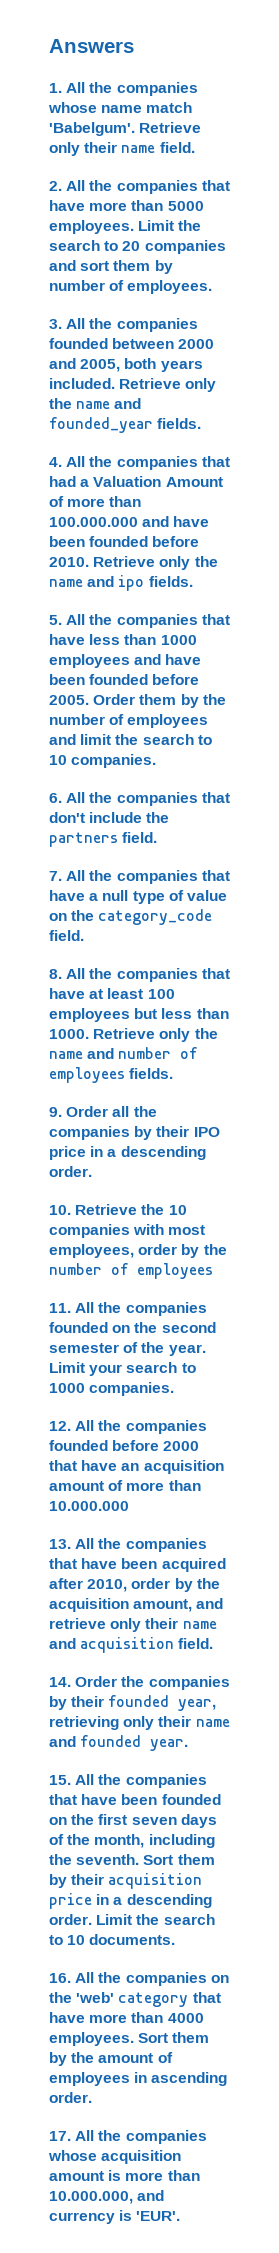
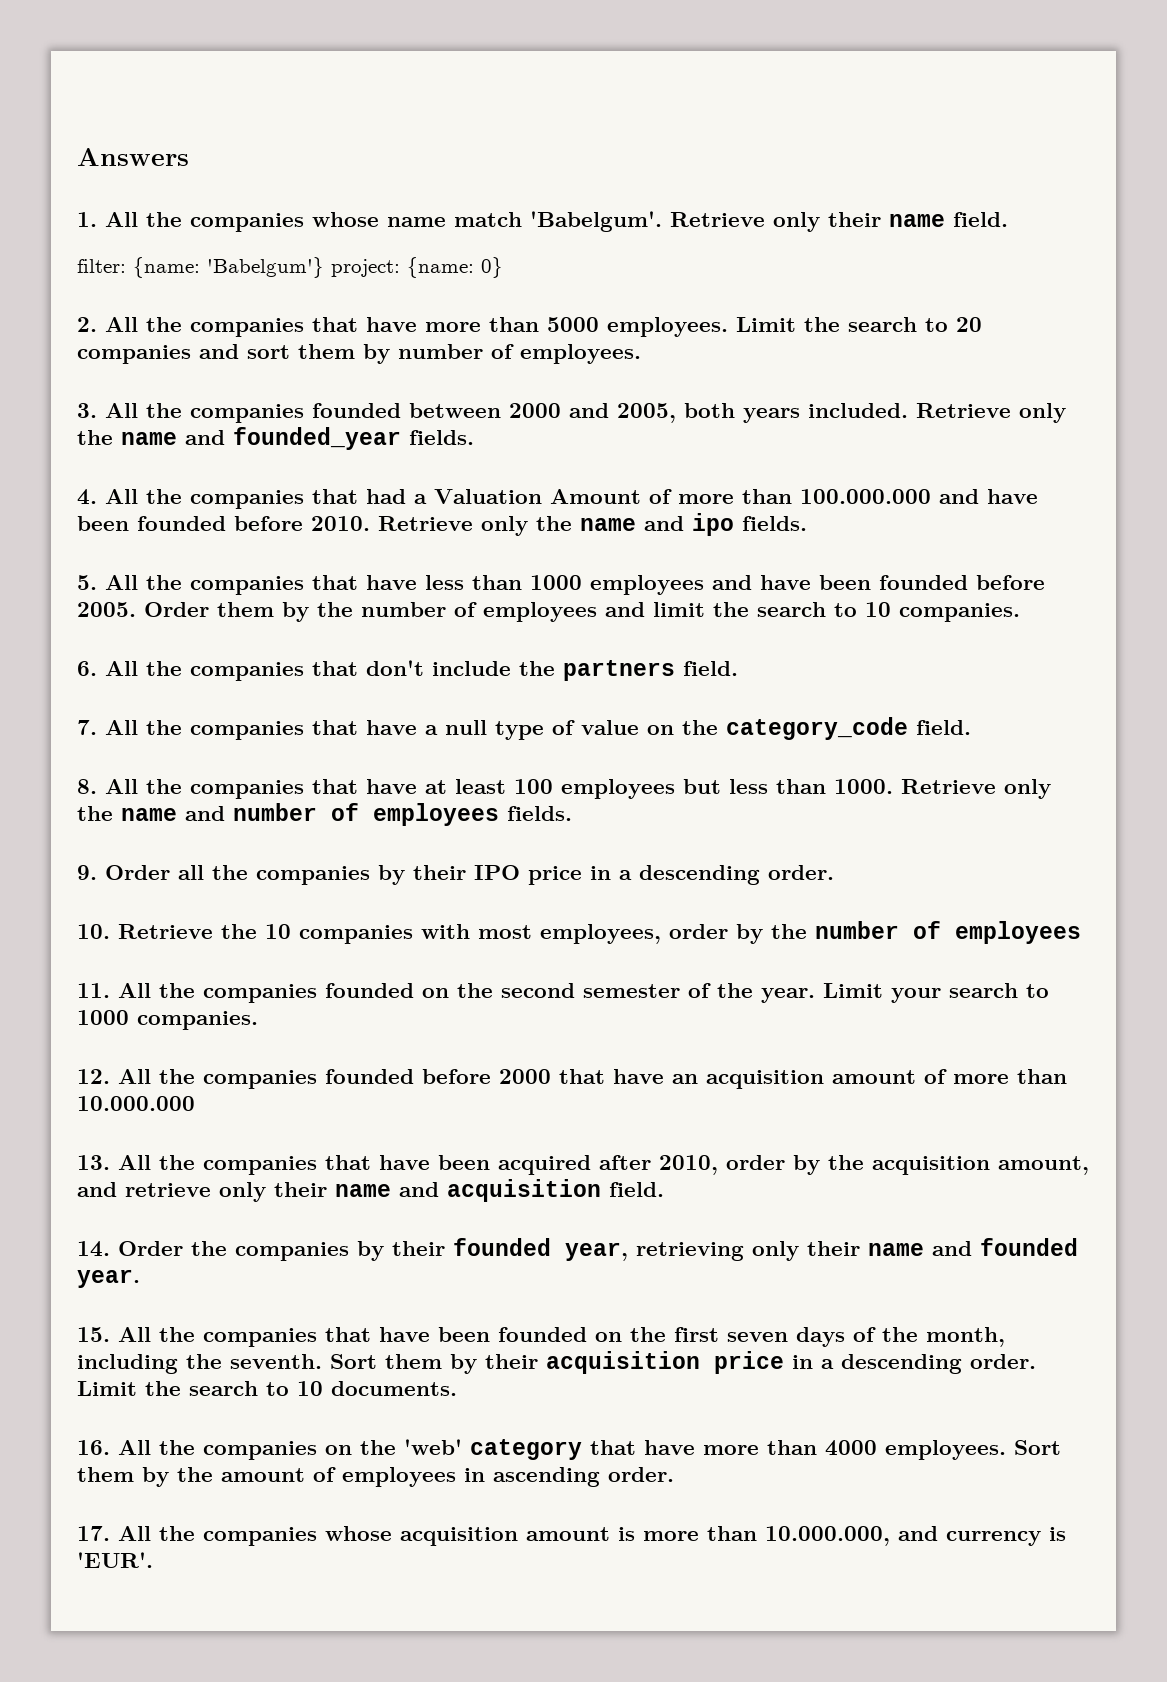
+ filter: {name: 'Babelgum'} project: {name: 0}

